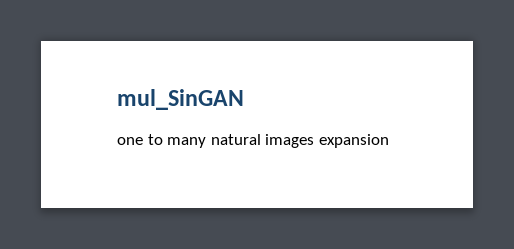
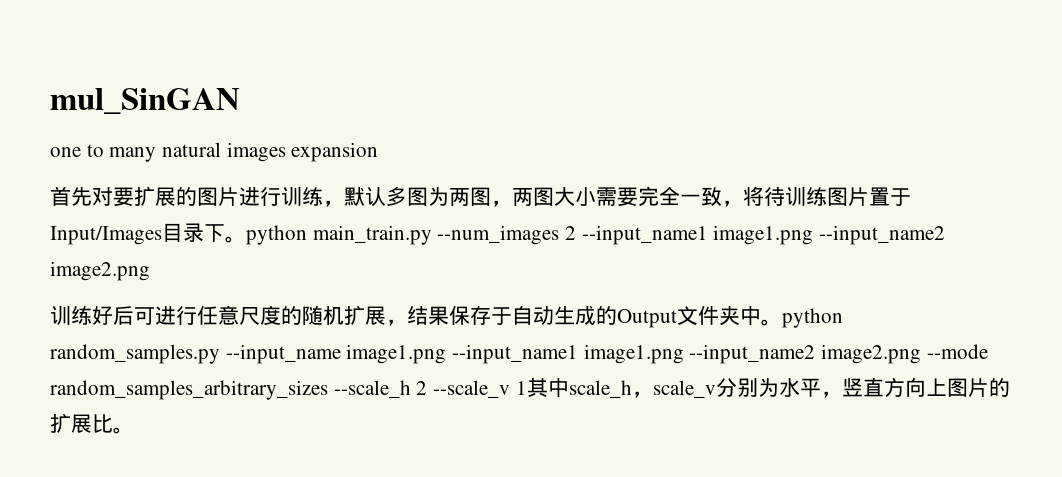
+ 首先对要扩展的图片进行训练，默认多图为两图，两图大小需要完全一致，将待训练图片置于Input/Images目录下。python main_train.py --num_images 2 --input_name1 image1.png --input_name2 image2.png
+ 训练好后可进行任意尺度的随机扩展，结果保存于自动生成的Output文件夹中。python random_samples.py --input_name image1.png --input_name1 image1.png --input_name2 image2.png --mode random_samples_arbitrary_sizes --scale_h 2 --scale_v 1其中scale_h，scale_v分别为水平，竖直方向上图片的扩展比。

